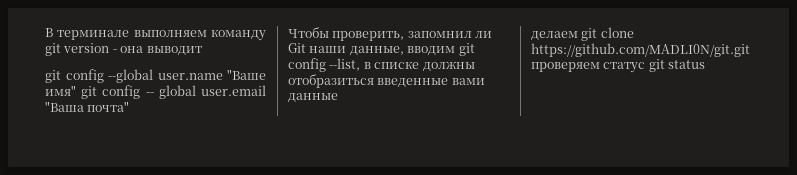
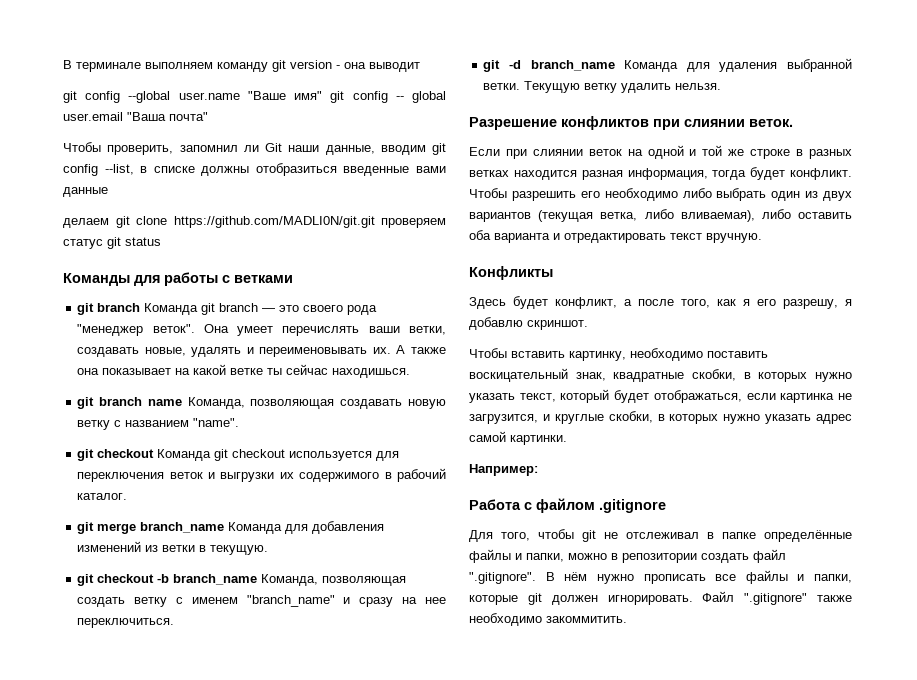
+ Команды для работы с ветками
+ git branch Команда git branch — это своего рода "менеджер веток". Она умеет перечислять ваши ветки, создавать новые, удалять и переименовывать их. А также она показывает на какой ветке ты сейчас находишься.
+ git branch name Команда, позволяющая создавать новую ветку с названием "name".
+ git checkout Команда git checkout используется для переключения веток и выгрузки их содержимого в рабочий каталог.
+ git merge branch_name Команда для добавления изменений из ветки в текущую.
+ git checkout -b branch_name Команда, позволяющая создать ветку с именем "branch_name" и сразу на нее переключиться.
+ git -d branch_name Команда для удаления выбранной ветки. Текущую ветку удалить нельзя.
+ Разрешение конфликтов при слиянии веток.
+ Если при слиянии веток на одной и той же строке в разных ветках находится разная информация, тогда будет конфликт. Чтобы разрешить его необходимо либо выбрать один из двух вариантов (текущая ветка, либо вливаемая), либо оставить оба варианта и отредактировать текст вручную.
+ Конфликты
+ Здесь будет конфликт, а после того, как я его разрешу, я добавлю скриншот.
+ Чтобы вставить картинку, необходимо поставить воскицательный знак, квадратные скобки, в которых нужно указать текст, который будет отображаться, если картинка не загрузится, и круглые скобки, в которых нужно указать адрес самой картинки.
+ Например:
+ Работа с файлом .gitignore
+ Для того, чтобы git не отслеживал в папке определённые файлы и папки, можно в репозитории создать файл ".gitignore". В нём нужно прописать все файлы и папки, которые git должен игнорировать. Файл ".gitignore" также необходимо закоммитить.

